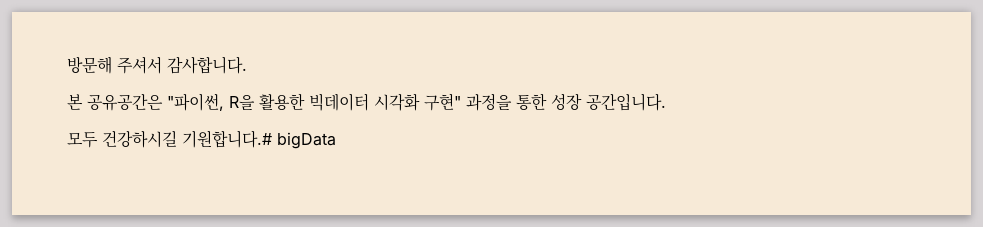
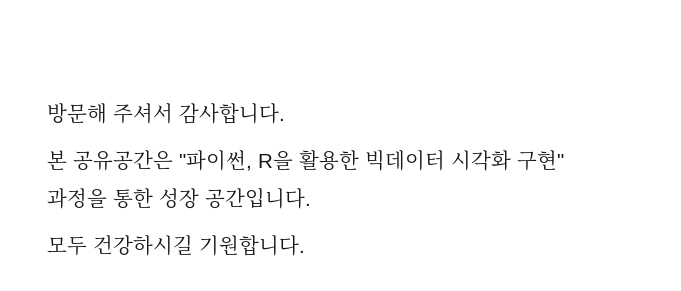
- 모두 건강하시길 기원합니다.# bigData
+ 모두 건강하시길 기원합니다.

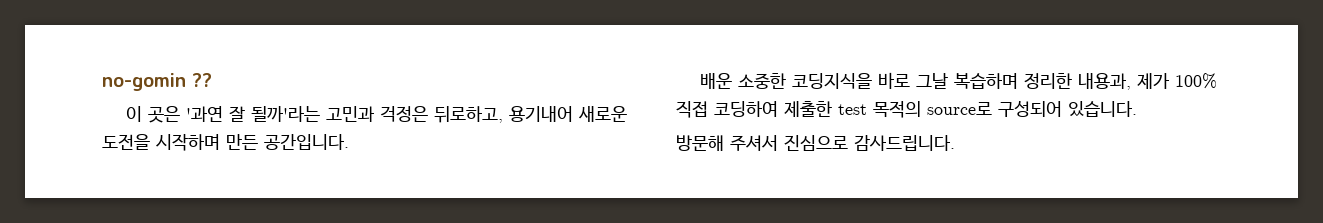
- 방문해 주셔서 감사합니다.
- 본 공유공간은 "파이썬, R을 활용한 빅데이터 시각화 구현" 과정을 통한 성장 공간입니다.
- 모두 건강하시길 기원합니다.
+ no-gomin ??
+ 이 곳은 '과연 잘 될까'라는 고민과 걱정은 뒤로하고, 용기내어 새로운 도전을 시작하며 만든 공간입니다.
+ 배운 소중한 코딩지식을 바로 그날 복습하며 정리한 내용과, 제가 100% 직접 코딩하여 제출한 test 목적의 source로 구성되어 있습니다.
+ 방문해 주셔서 진심으로 감사드립니다.

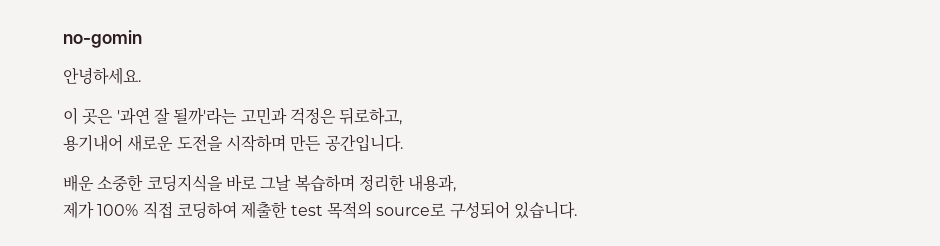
- no-gomin ??
+ no-gomin
+ 안녕하세요.
- 이 곳은 '과연 잘 될까'라는 고민과 걱정은 뒤로하고, 용기내어 새로운 도전을 시작하며 만든 공간입니다.
+ 이 곳은 '과연 잘 될까'라는 고민과 걱정은 뒤로하고,
+ 용기내어 새로운 도전을 시작하며 만든 공간입니다.
- 배운 소중한 코딩지식을 바로 그날 복습하며 정리한 내용과, 제가 100% 직접 코딩하여 제출한 test 목적의 source로 구성되어 있습니다.
+ 배운 소중한 코딩지식을 바로 그날 복습하며 정리한 내용과,
+ 제가 100% 직접 코딩하여 제출한 test 목적의 source로 구성되어 있습니다.
- 방문해 주셔서 진심으로 감사드립니다.

